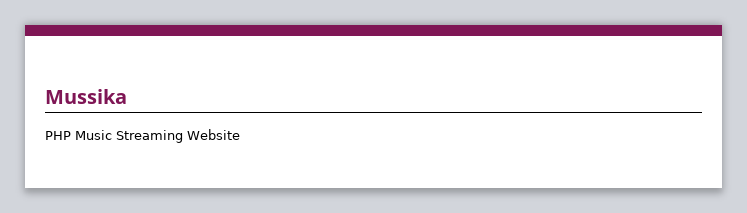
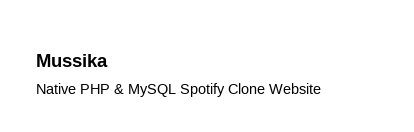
- PHP Music Streaming Website
+ Native PHP & MySQL Spotify Clone Website

